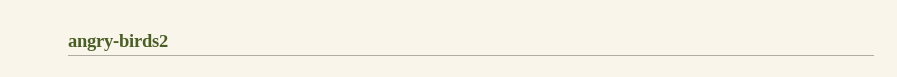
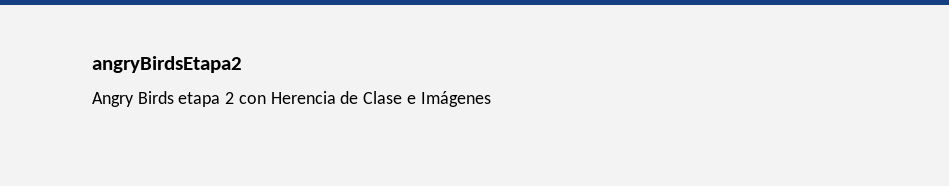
- angry-birds2
+ angryBirdsEtapa2
+ Angry Birds etapa 2 con Herencia de Clase e Imágenes

